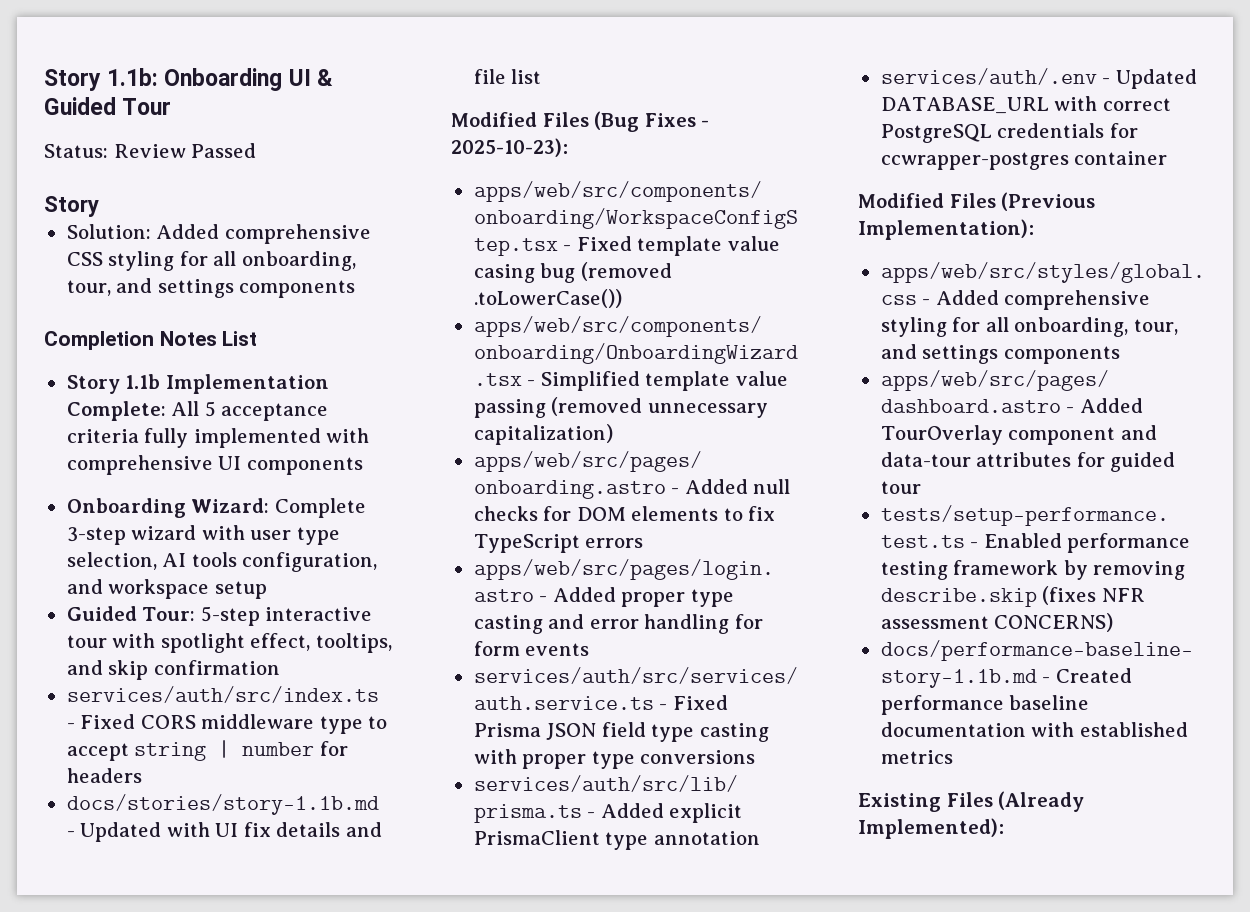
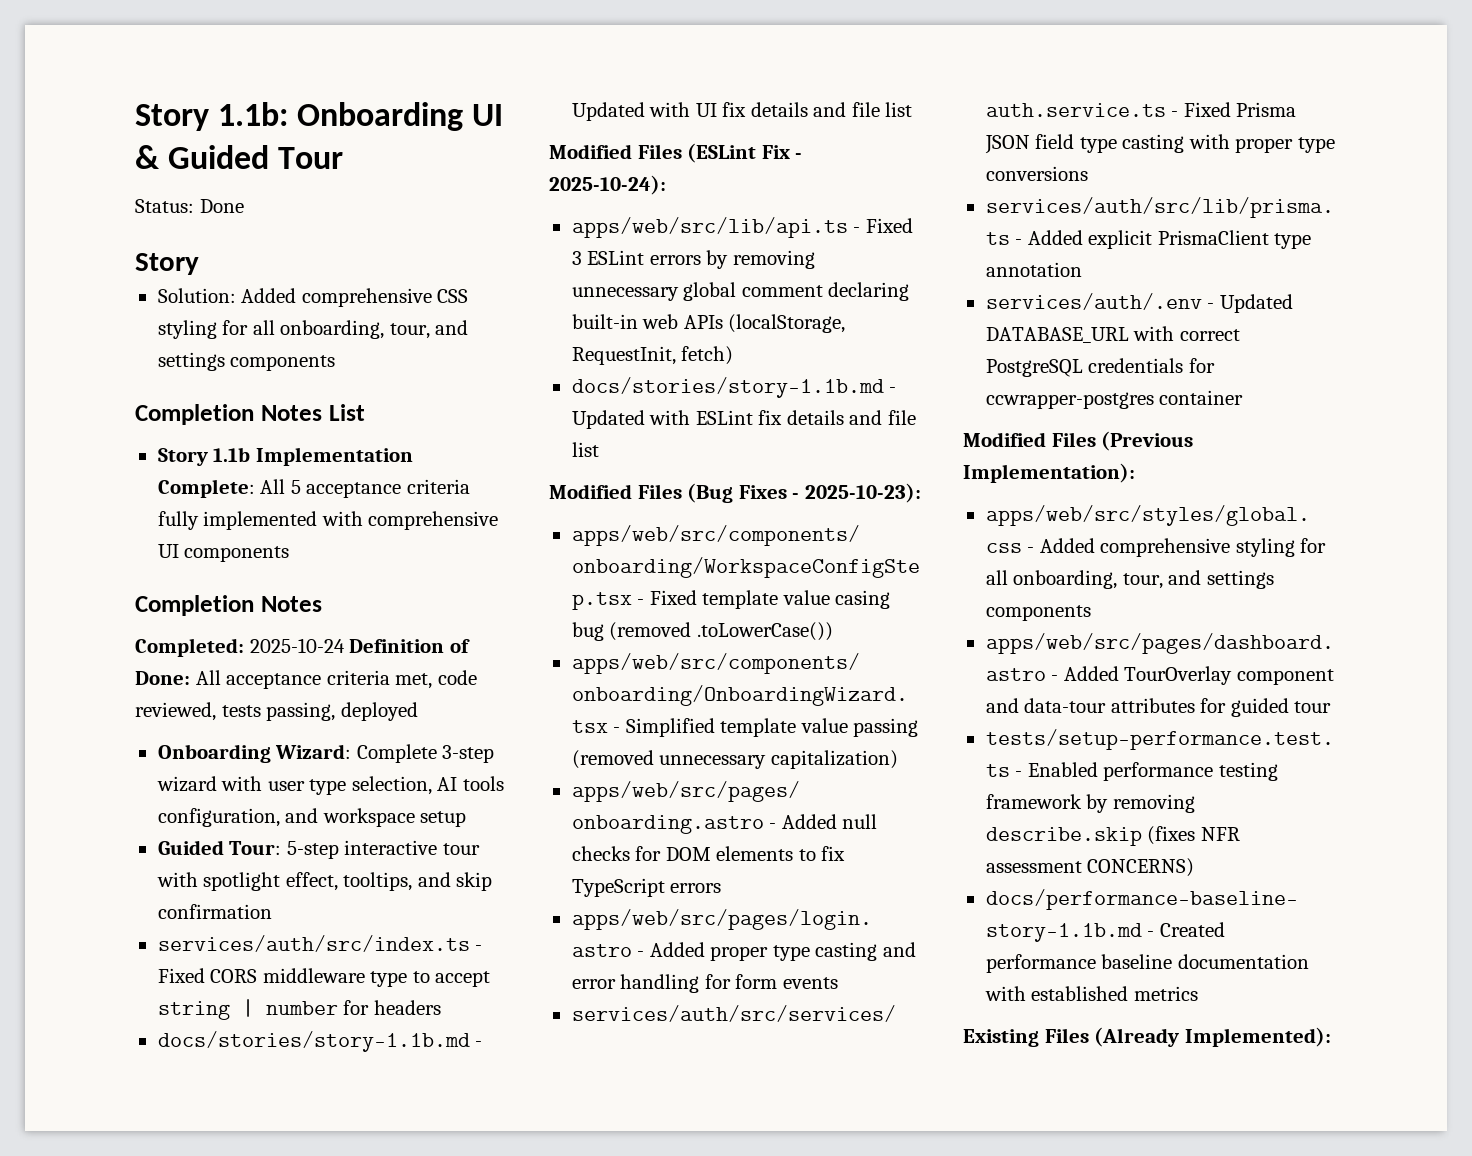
- Status: Review Passed
+ Status: Done
  Story 1.1b Implementation Complete: All 5 acceptance criteria fully implemented with comprehensive UI components
+ Completion Notes
+ Completed: 2025-10-24 Definition of Done: All acceptance criteria met, code reviewed, tests passing, deployed
+ Modified Files (ESLint Fix - 2025-10-24):
+ apps/web/src/lib/api.ts - Fixed 3 ESLint errors by removing unnecessary global comment declaring built-in web APIs (localStorage, RequestInit, fetch)
+ docs/stories/story-1.1b.md - Updated with ESLint fix details and file list

